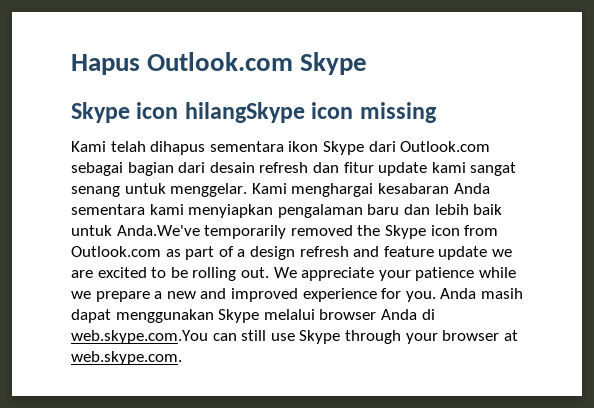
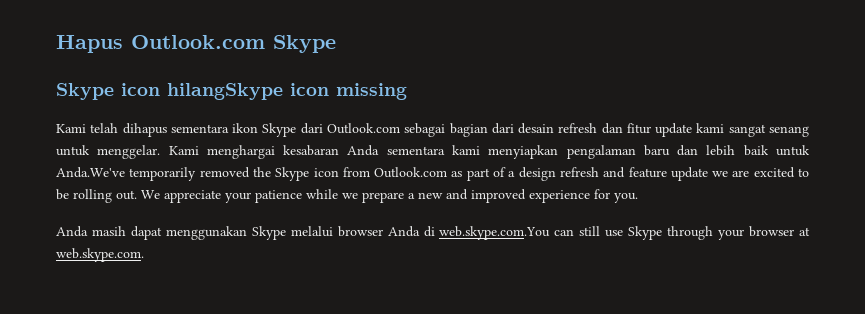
- We appreciate your patience while we prepare a new and improved experience for you. Anda masih dapat menggunakan Skype melalui browser Anda di web.skype.com.You can still use Skype through your browser at web.skype.com.
+ We appreciate your patience while we prepare a new and improved experience for you.
+ Anda masih dapat menggunakan Skype melalui browser Anda di web.skype.com.You can still use Skype through your browser at web.skype.com.

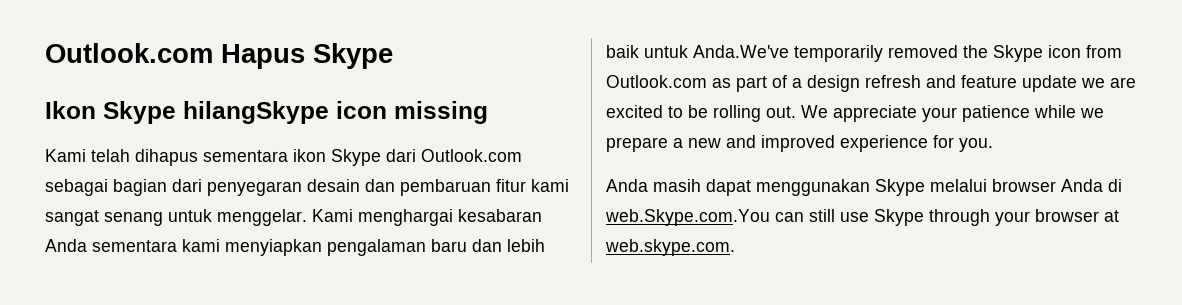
- Hapus Outlook.com Skype
+ Outlook.com Hapus Skype
- Skype icon hilangSkype icon missing
+ Ikon Skype hilangSkype icon missing
- Kami telah dihapus sementara ikon Skype dari Outlook.com sebagai bagian dari desain refresh dan fitur update kami sangat senang untuk menggelar.
+ Kami telah dihapus sementara ikon Skype dari Outlook.com sebagai bagian dari penyegaran desain dan pembaruan fitur kami sangat senang untuk menggelar.
- Anda masih dapat menggunakan Skype melalui browser Anda di web.skype.com.You can still use Skype through your browser at web.skype.com.
+ Anda masih dapat menggunakan Skype melalui browser Anda di web.Skype.com.You can still use Skype through your browser at web.skype.com.

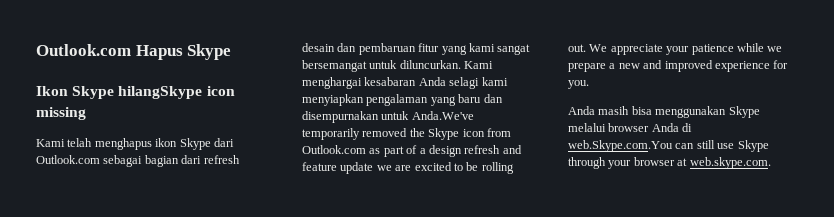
- Kami telah dihapus sementara ikon Skype dari Outlook.com sebagai bagian dari penyegaran desain dan pembaruan fitur kami sangat senang untuk menggelar.
+ Kami telah menghapus ikon Skype dari Outlook.com sebagai bagian dari refresh desain dan pembaruan fitur yang kami sangat bersemangat untuk diluncurkan.
- Kami menghargai kesabaran Anda sementara kami menyiapkan pengalaman baru dan lebih baik untuk Anda.We've temporarily removed the Skype icon from Outlook.com as part of a design refresh and feature update we are excited to be rolling out.
+ Kami menghargai kesabaran Anda selagi kami menyiapkan pengalaman yang baru dan disempurnakan untuk Anda.We've temporarily removed the Skype icon from Outlook.com as part of a design refresh and feature update we are excited to be rolling out.
- Anda masih dapat menggunakan Skype melalui browser Anda di web.Skype.com.You can still use Skype through your browser at web.skype.com.
+ Anda masih bisa menggunakan Skype melalui browser Anda di web.Skype.com.You can still use Skype through your browser at web.skype.com.

